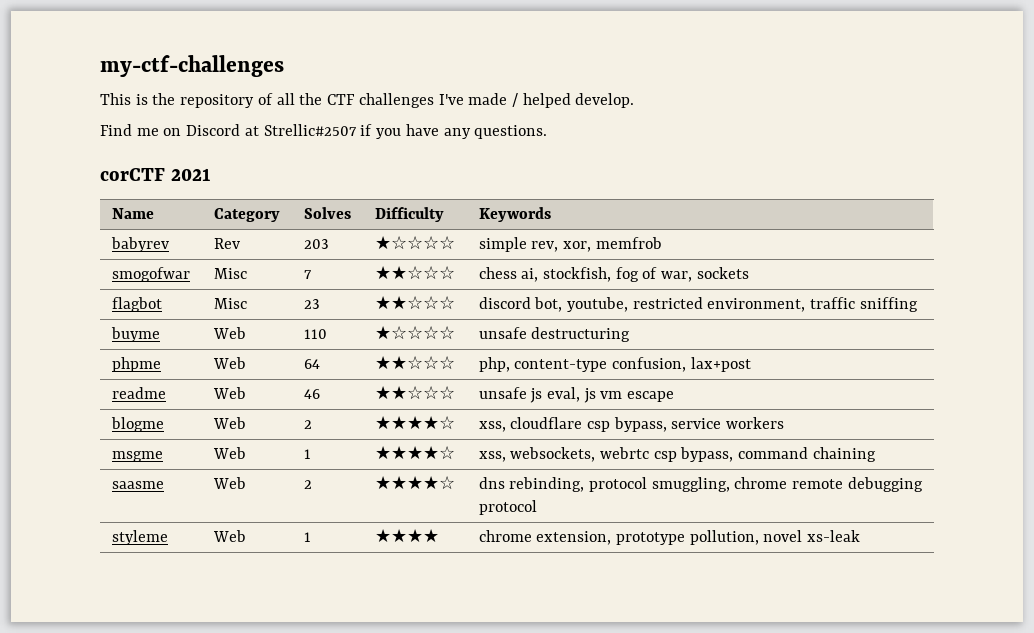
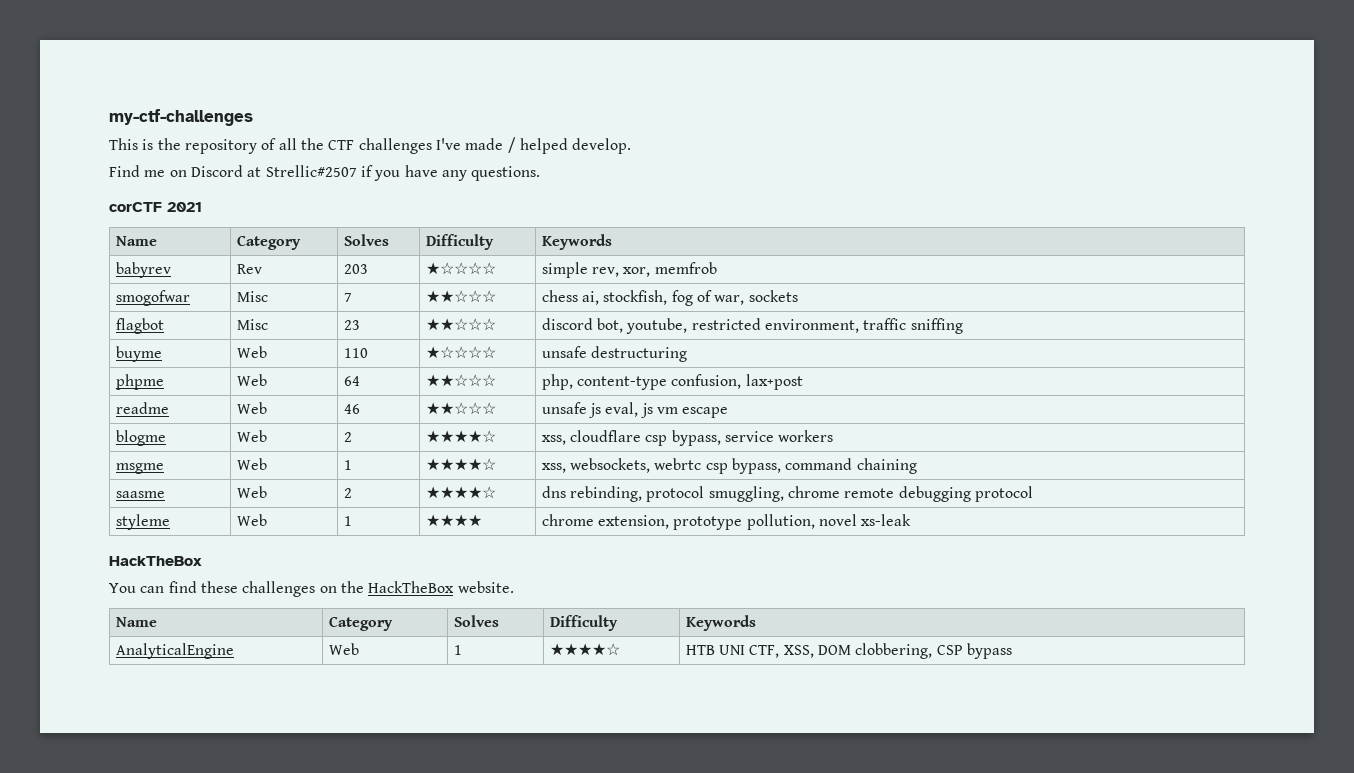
  styleme | Web | 1 | ★★★★ | chrome extension, prototype pollution, novel xs-leak
+ HackTheBox
+ You can find these challenges on the HackTheBox website.
+ Name | Category | Solves | Difficulty | Keywords
+ AnalyticalEngine | Web | 1 | ★★★★☆ | HTB UNI CTF, XSS, DOM clobbering, CSP bypass

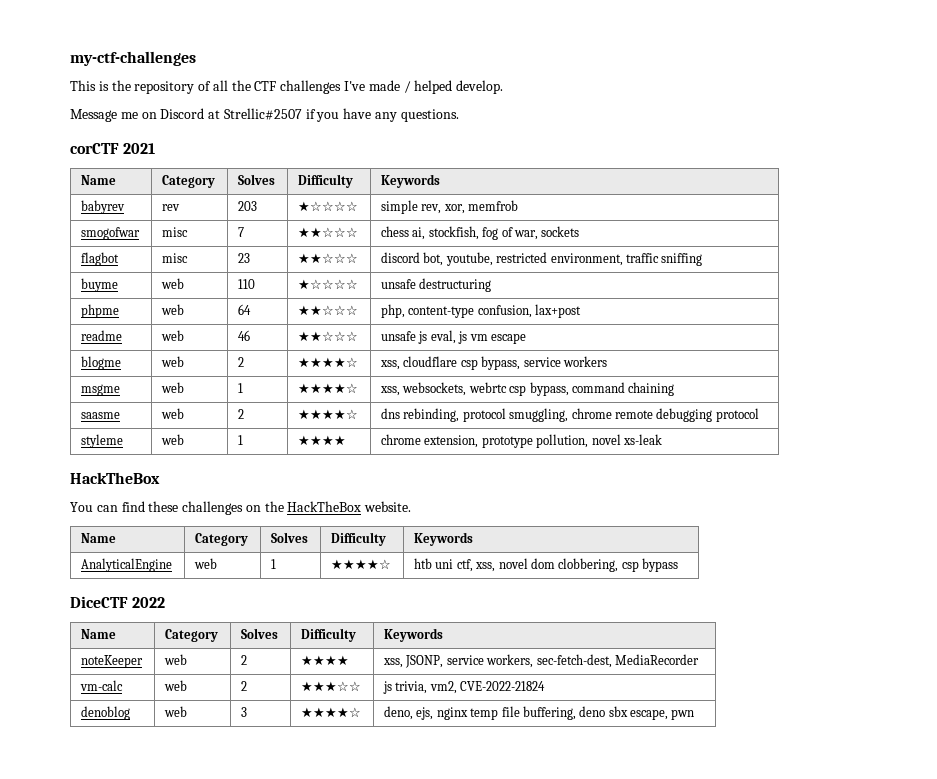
- Find me on Discord at Strellic#2507 if you have any questions.
+ Message me on Discord at Strellic#2507 if you have any questions.
- babyrev | Rev | 203 | ★☆☆☆☆ | simple rev, xor, memfrob
+ babyrev | rev | 203 | ★☆☆☆☆ | simple rev, xor, memfrob
- smogofwar | Misc | 7 | ★★☆☆☆ | chess ai, stockfish, fog of war, sockets
+ smogofwar | misc | 7 | ★★☆☆☆ | chess ai, stockfish, fog of war, sockets
- flagbot | Misc | 23 | ★★☆☆☆ | discord bot, youtube, restricted environment, traffic sniffing
+ flagbot | misc | 23 | ★★☆☆☆ | discord bot, youtube, restricted environment, traffic sniffing
- buyme | Web | 110 | ★☆☆☆☆ | unsafe destructuring
+ buyme | web | 110 | ★☆☆☆☆ | unsafe destructuring
- phpme | Web | 64 | ★★☆☆☆ | php, content-type confusion, lax+post
+ phpme | web | 64 | ★★☆☆☆ | php, content-type confusion, lax+post
- readme | Web | 46 | ★★☆☆☆ | unsafe js eval, js vm escape
+ readme | web | 46 | ★★☆☆☆ | unsafe js eval, js vm escape
- blogme | Web | 2 | ★★★★☆ | xss, cloudflare csp bypass, service workers
+ blogme | web | 2 | ★★★★☆ | xss, cloudflare csp bypass, service workers
- msgme | Web | 1 | ★★★★☆ | xss, websockets, webrtc csp bypass, command chaining
+ msgme | web | 1 | ★★★★☆ | xss, websockets, webrtc csp bypass, command chaining
- saasme | Web | 2 | ★★★★☆ | dns rebinding, protocol smuggling, chrome remote debugging protocol
+ saasme | web | 2 | ★★★★☆ | dns rebinding, protocol smuggling, chrome remote debugging protocol
- styleme | Web | 1 | ★★★★ | chrome extension, prototype pollution, novel xs-leak
+ styleme | web | 1 | ★★★★ | chrome extension, prototype pollution, novel xs-leak
- AnalyticalEngine | Web | 1 | ★★★★☆ | HTB UNI CTF, XSS, DOM clobbering, CSP bypass
+ AnalyticalEngine | web | 1 | ★★★★☆ | htb uni ctf, xss, novel dom clobbering, csp bypass
+ DiceCTF 2022
+ Name | Category | Solves | Difficulty | Keywords
+ noteKeeper | web | 2 | ★★★★ | xss, JSONP, service workers, sec-fetch-dest, MediaRecorder
+ vm-calc | web | 2 | ★★★☆☆ | js trivia, vm2, CVE-2022-21824
+ denoblog | web | 3 | ★★★★☆ | deno, ejs, nginx temp file buffering, deno sbx escape, pwn

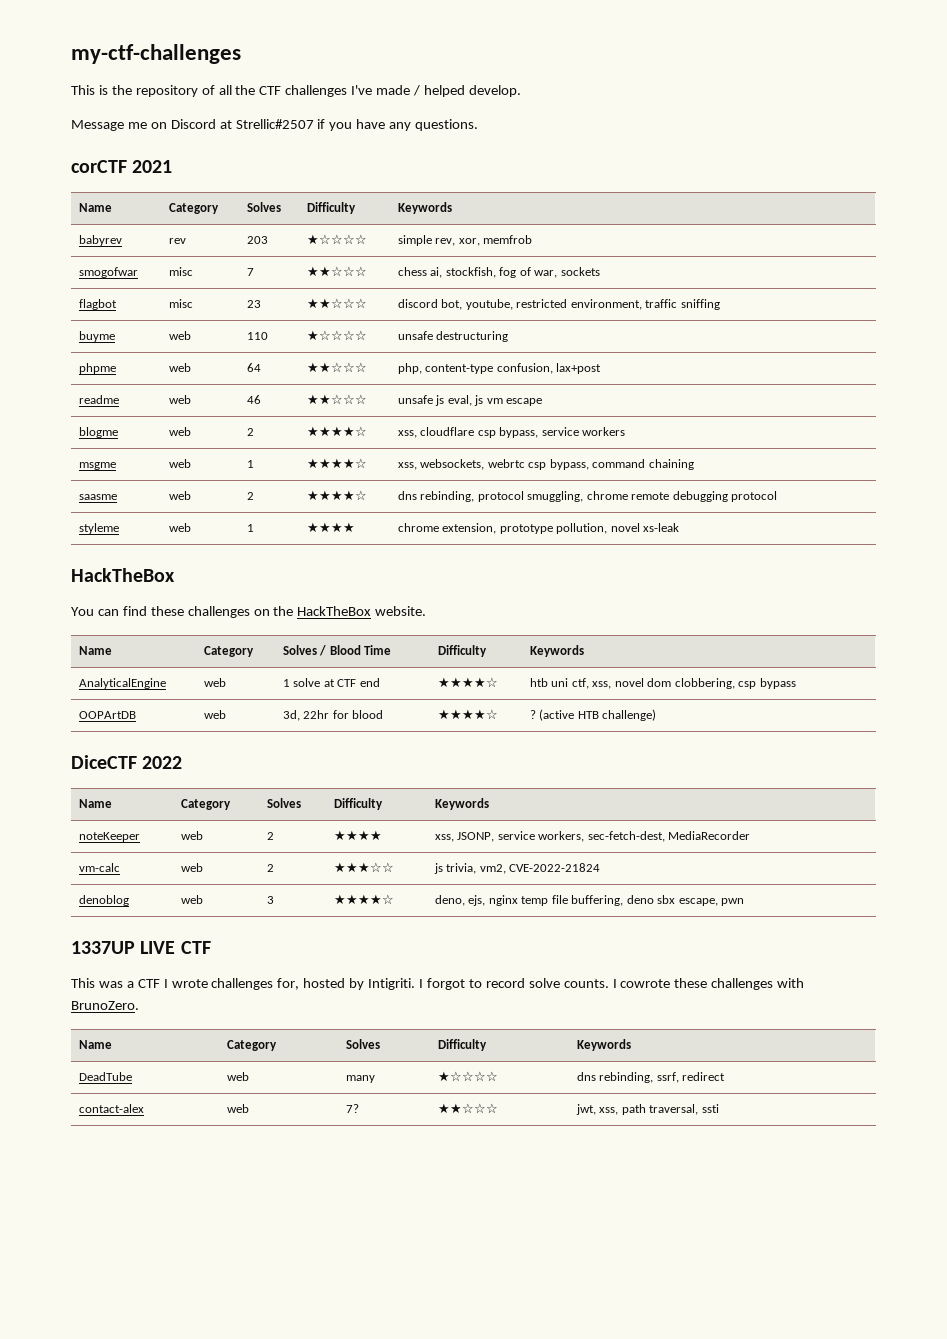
  You can find these challenges on the HackTheBox website.
- Name | Category | Solves | Difficulty | Keywords
+ Name | Category | Solves / Blood Time | Difficulty | Keywords
- AnalyticalEngine | web | 1 | ★★★★☆ | htb uni ctf, xss, novel dom clobbering, csp bypass
+ AnalyticalEngine | web | 1 solve at CTF end | ★★★★☆ | htb uni ctf, xss, novel dom clobbering, csp bypass
+ OOPArtDB | web | 3d, 22hr for blood | ★★★★☆ | ? (active HTB challenge)
+ 1337UP LIVE CTF
+ This was a CTF I wrote challenges for, hosted by Intigriti. I forgot to record solve counts. I cowrote these challenges with BrunoZero.
+ Name | Category | Solves | Difficulty | Keywords
+ DeadTube | web | many | ★☆☆☆☆ | dns rebinding, ssrf, redirect
+ contact-alex | web | 7? | ★★☆☆☆ | jwt, xss, path traversal, ssti

